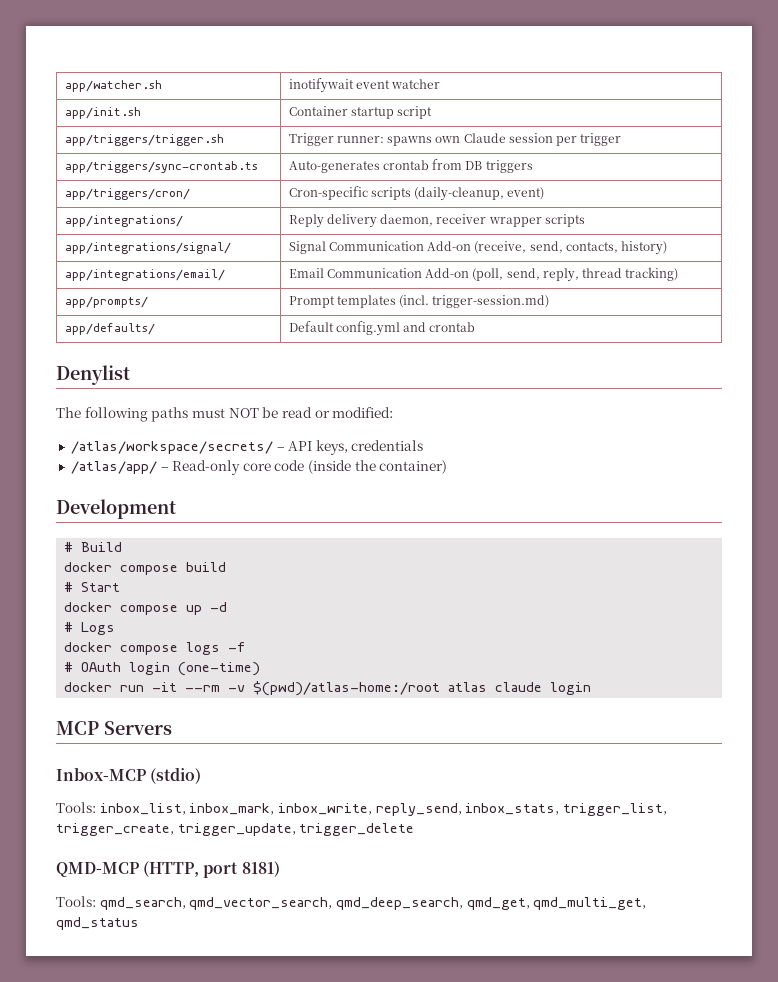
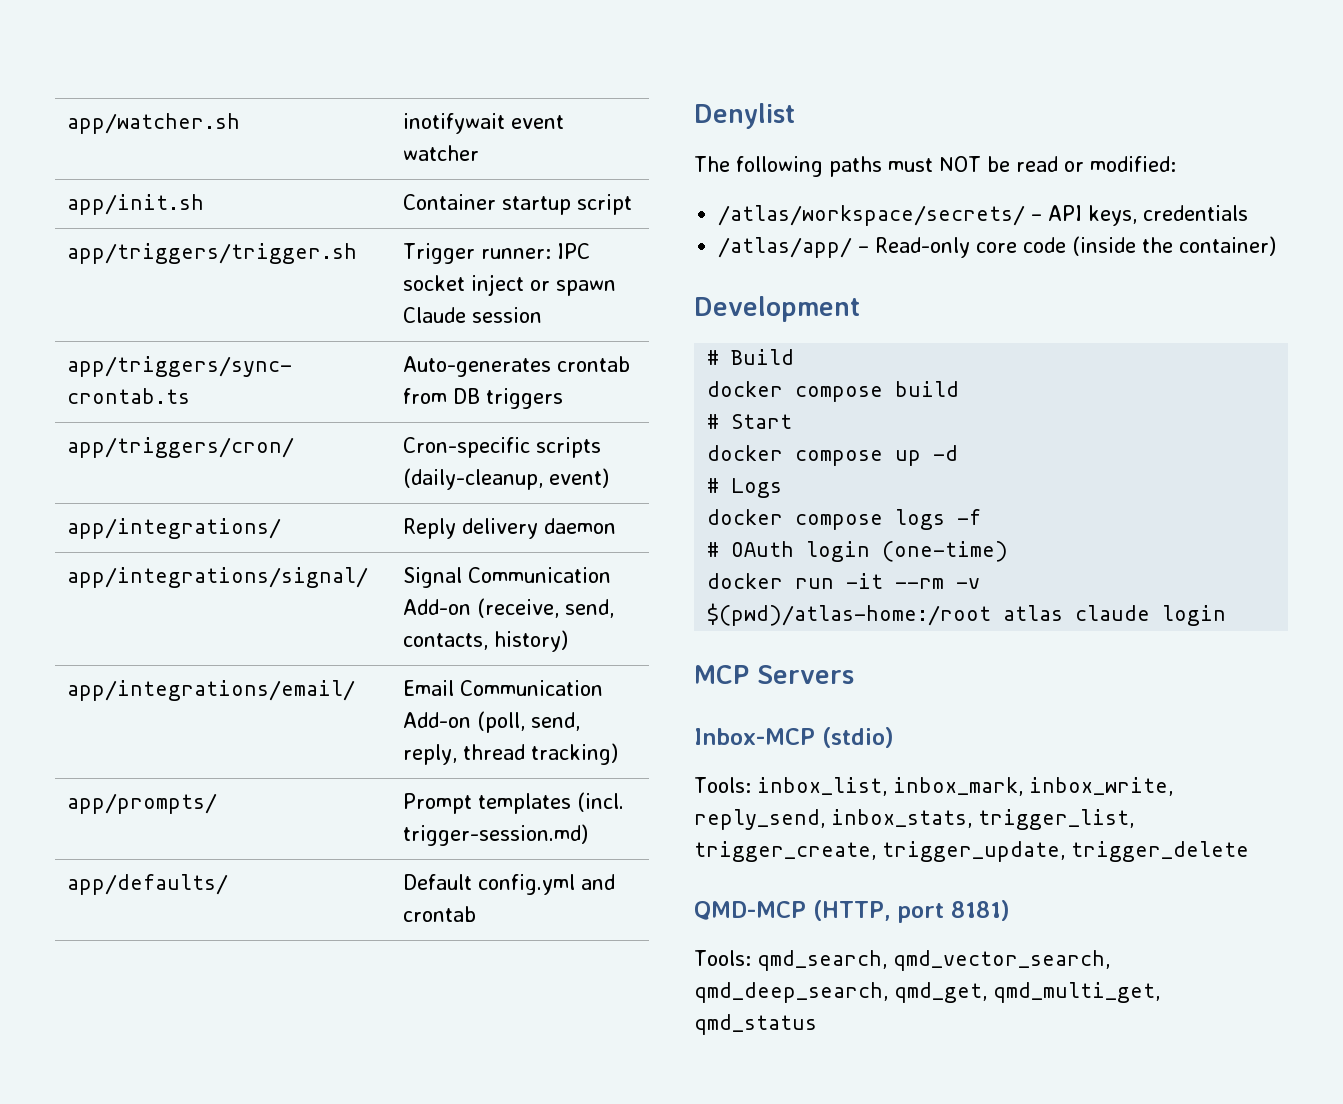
- app/triggers/trigger.sh | Trigger runner: spawns own Claude session per trigger
+ app/triggers/trigger.sh | Trigger runner: IPC socket inject or spawn Claude session
- app/integrations/ | Reply delivery daemon, receiver wrapper scripts
+ app/integrations/ | Reply delivery daemon

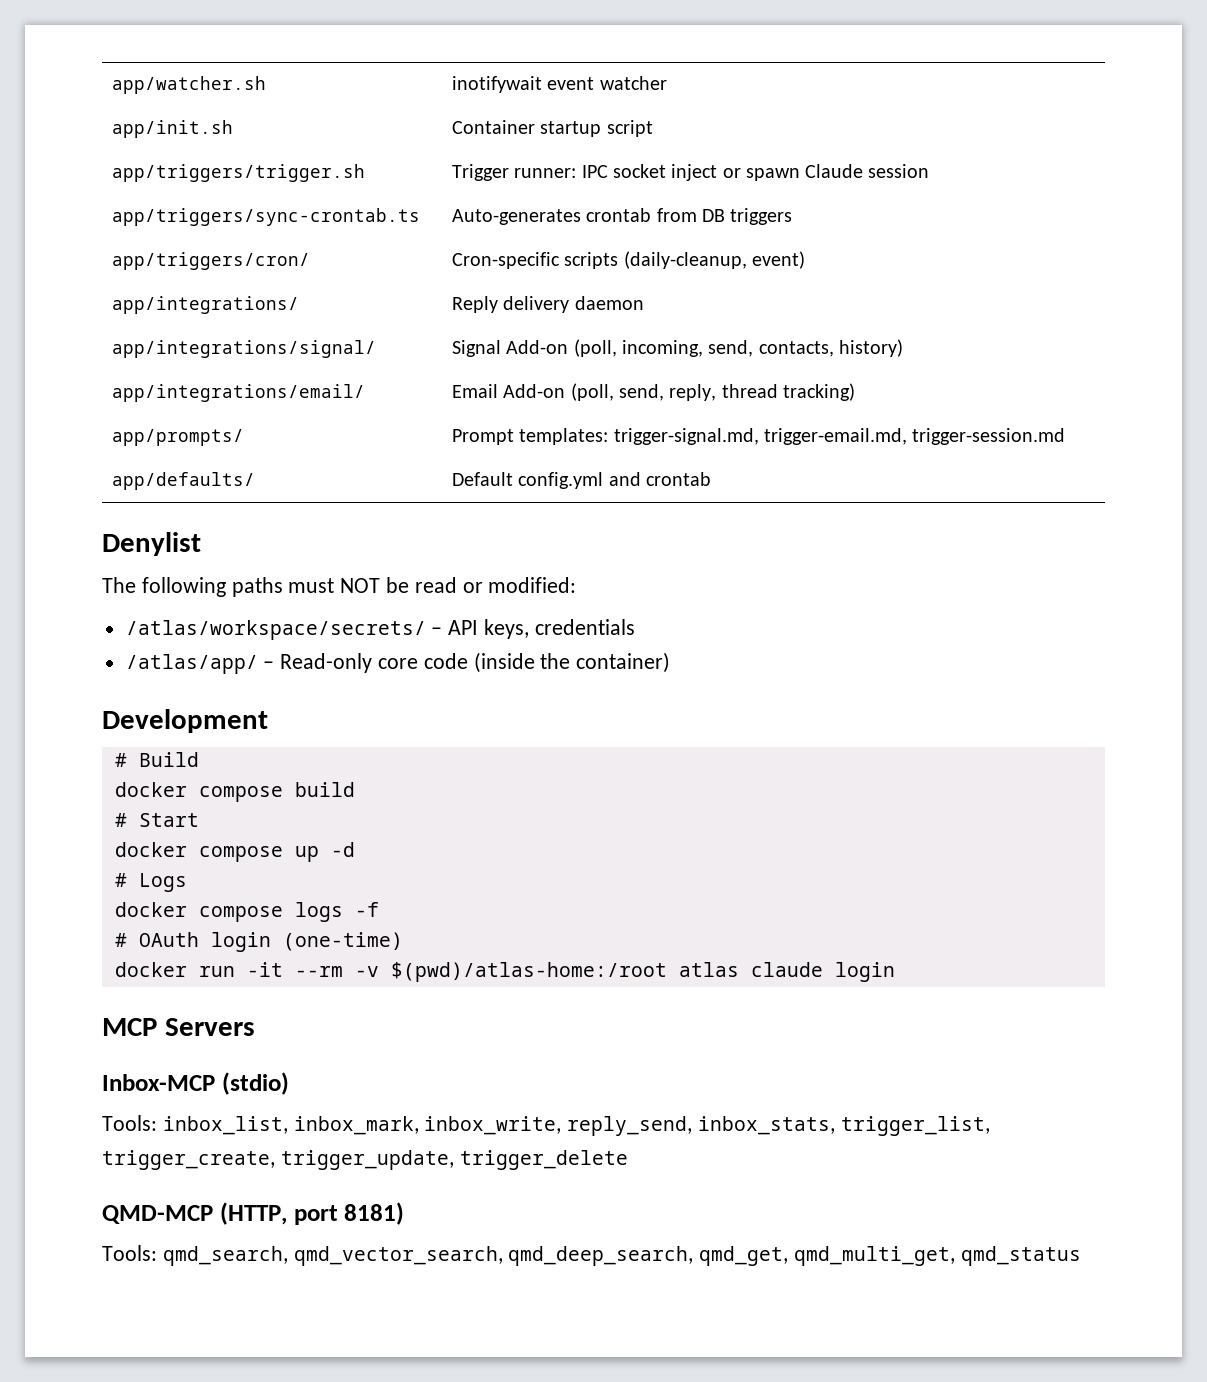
- app/integrations/signal/ | Signal Communication Add-on (receive, send, contacts, history)
+ app/integrations/signal/ | Signal Add-on (poll, incoming, send, contacts, history)
- app/integrations/email/ | Email Communication Add-on (poll, send, reply, thread tracking)
+ app/integrations/email/ | Email Add-on (poll, send, reply, thread tracking)
- app/prompts/ | Prompt templates (incl. trigger-session.md)
+ app/prompts/ | Prompt templates: trigger-signal.md, trigger-email.md, trigger-session.md

